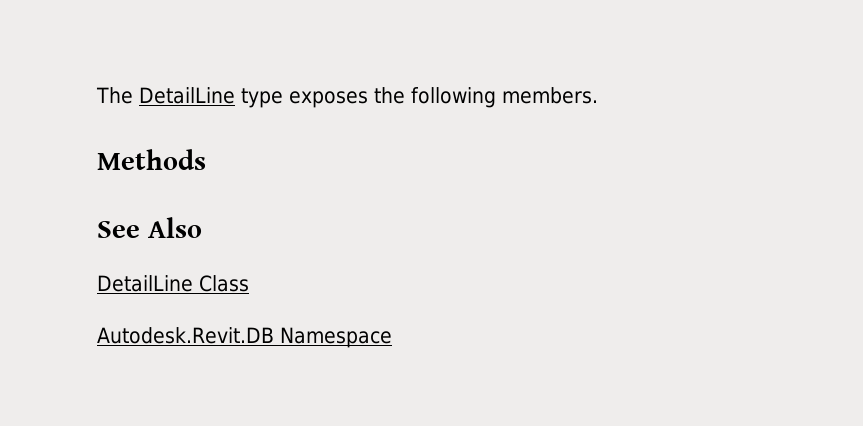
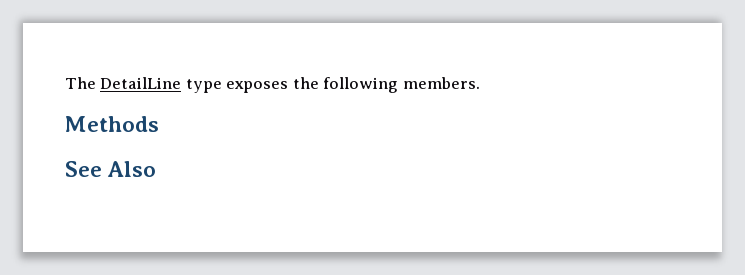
- DetailLine Class
- Autodesk.Revit.DB Namespace

